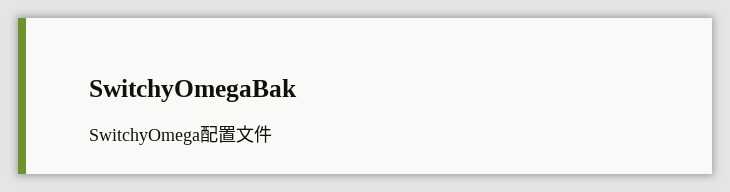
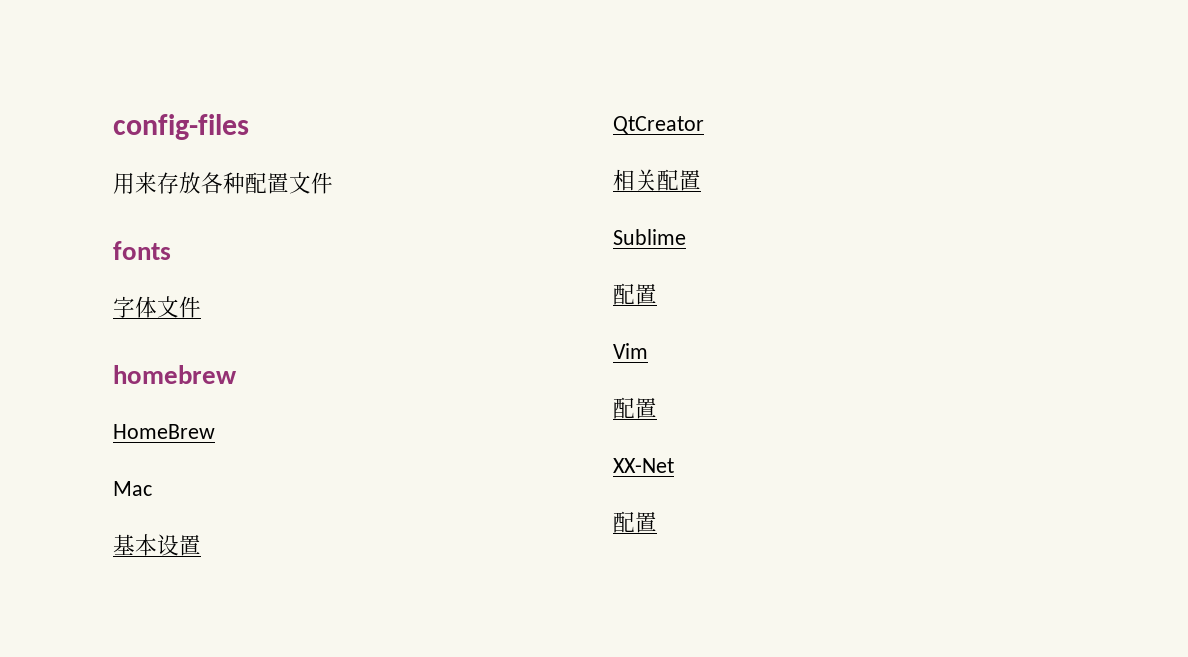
- SwitchyOmegaBak
- SwitchyOmega配置文件
+ config-files
+ 用来存放各种配置文件
+ fonts
+ 字体文件
+ homebrew
+ HomeBrew
+ Mac
+ 基本设置
+ QtCreator
+ 相关配置
+ Sublime
+ 配置
+ Vim
+ 配置
+ XX-Net
+ 配置

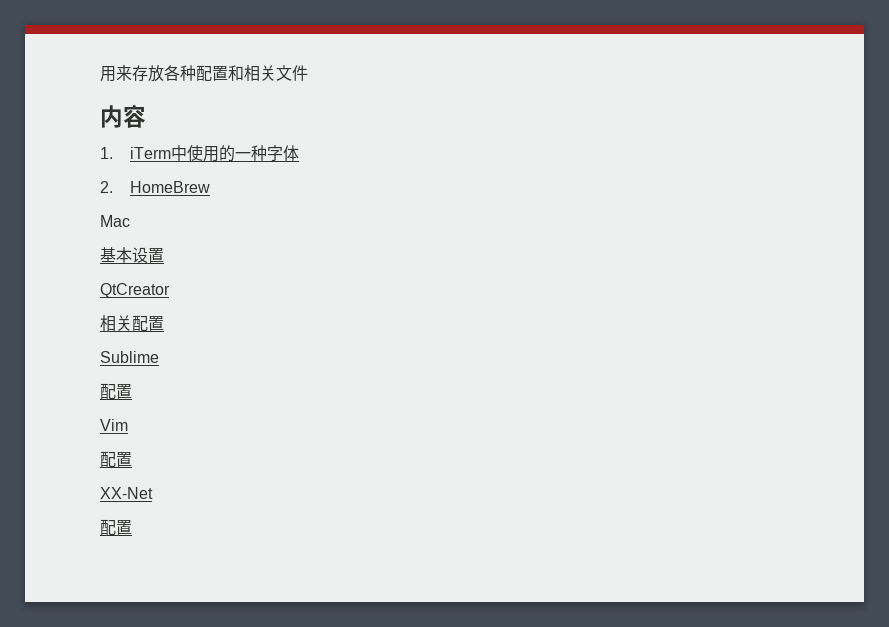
- config-files
- 用来存放各种配置文件
- fonts
- 字体文件
- homebrew
- HomeBrew
+ 用来存放各种配置和相关文件
+ 内容
+ 1. iTerm中使用的一种字体
+ 2. HomeBrew

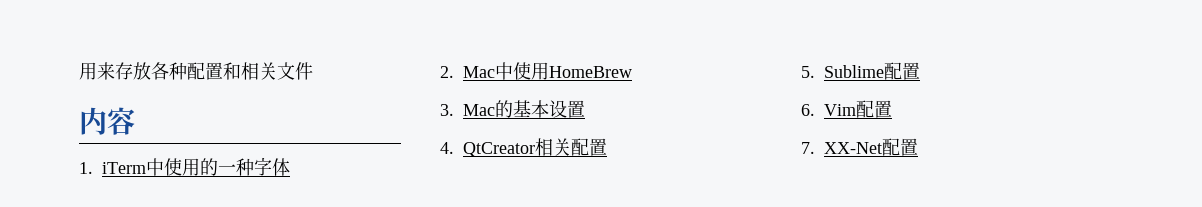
- 2. HomeBrew
+ 2. Mac中使用HomeBrew
- Mac
- 基本设置
+ 3. Mac的基本设置
- QtCreator
- 相关配置
+ 4. QtCreator相关配置
- Sublime
- 配置
- Vim
- 配置
- XX-Net
- 配置
+ 5. Sublime配置
+ 6. Vim配置
+ 7. XX-Net配置

